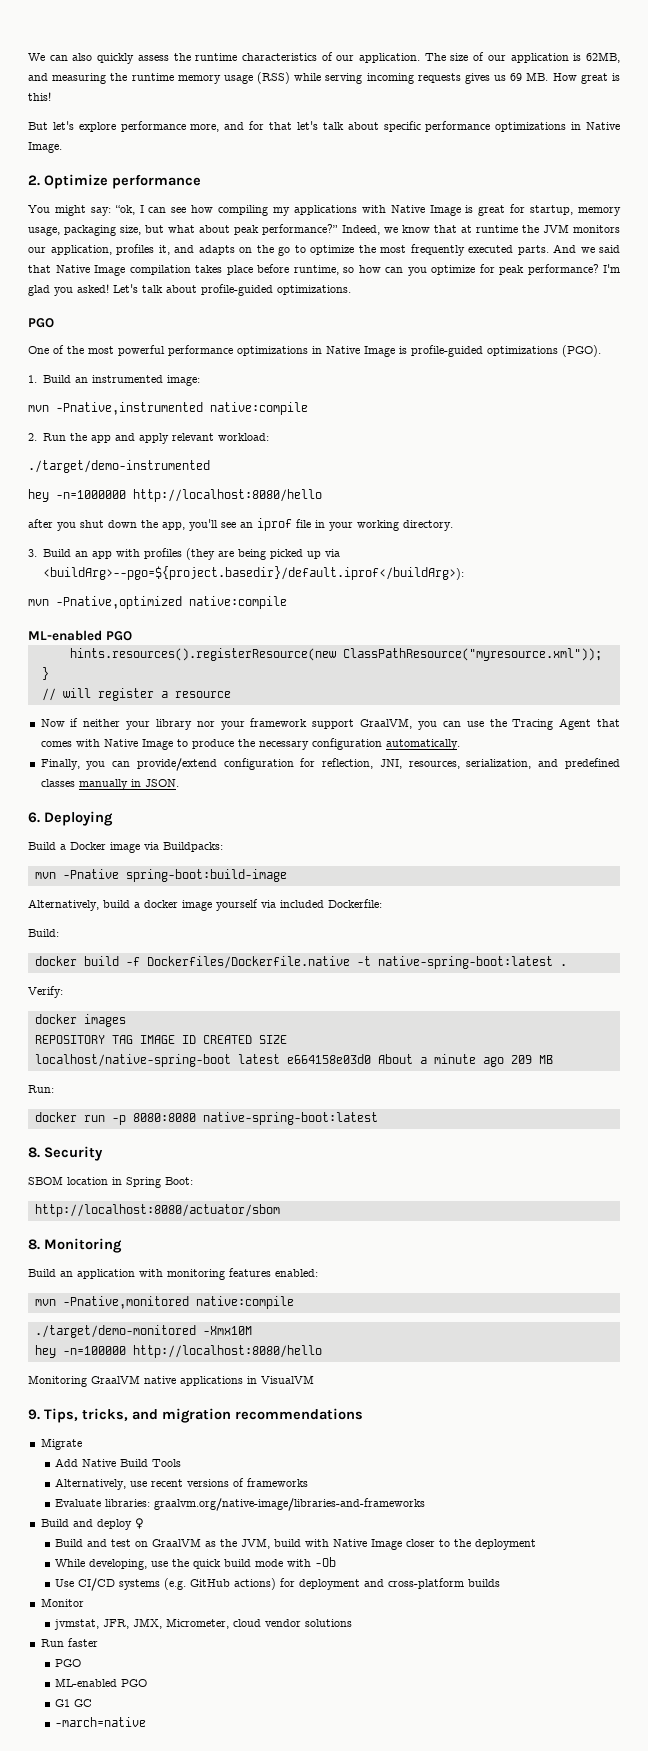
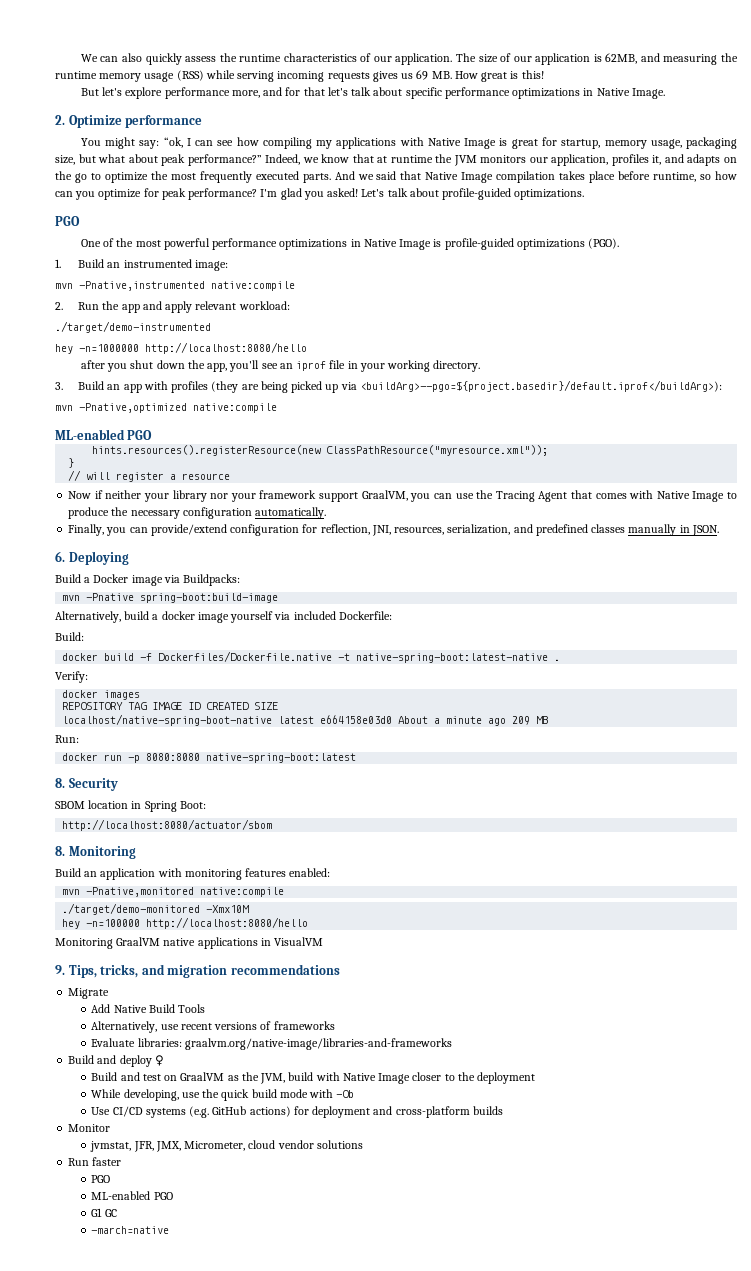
- docker build -f Dockerfiles/Dockerfile.native -t native-spring-boot:latest .
+ docker build -f Dockerfiles/Dockerfile.native -t native-spring-boot:latest-native .
- localhost/native-spring-boot latest e664158e03d0 About a minute ago 209 MB
+ localhost/native-spring-boot-native latest e664158e03d0 About a minute ago 209 MB

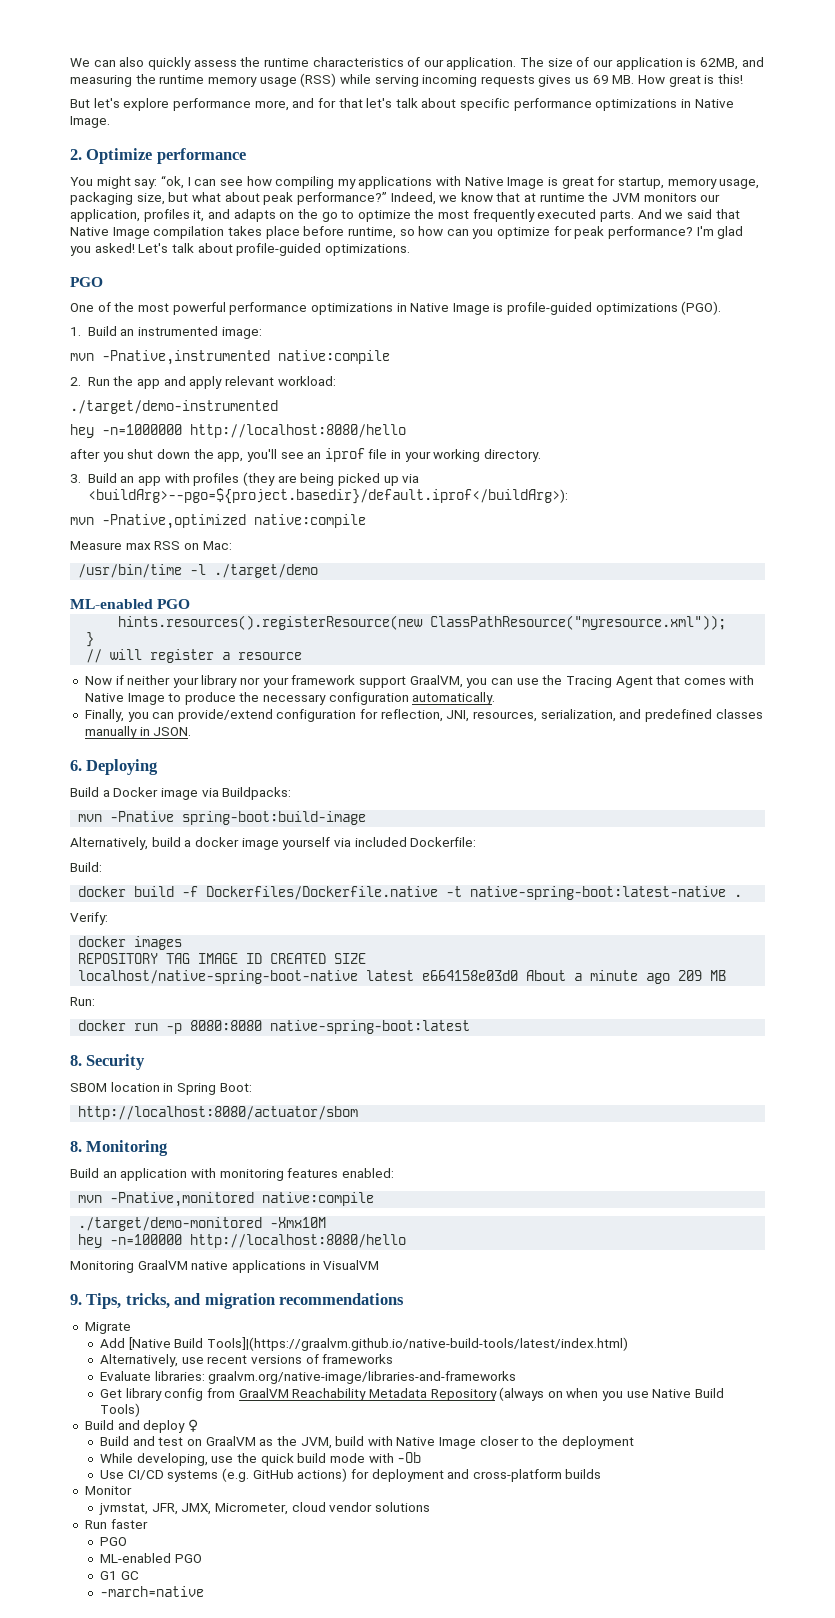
+ Measure max RSS on Mac:
+ /usr/bin/time -l ./target/demo
- Add Native Build Tools
+ Add [Native Build Tools]|(https://graalvm.github.io/native-build-tools/latest/index.html)
+ Get library config from GraalVM Reachability Metadata Repository (always on when you use Native Build Tools)

